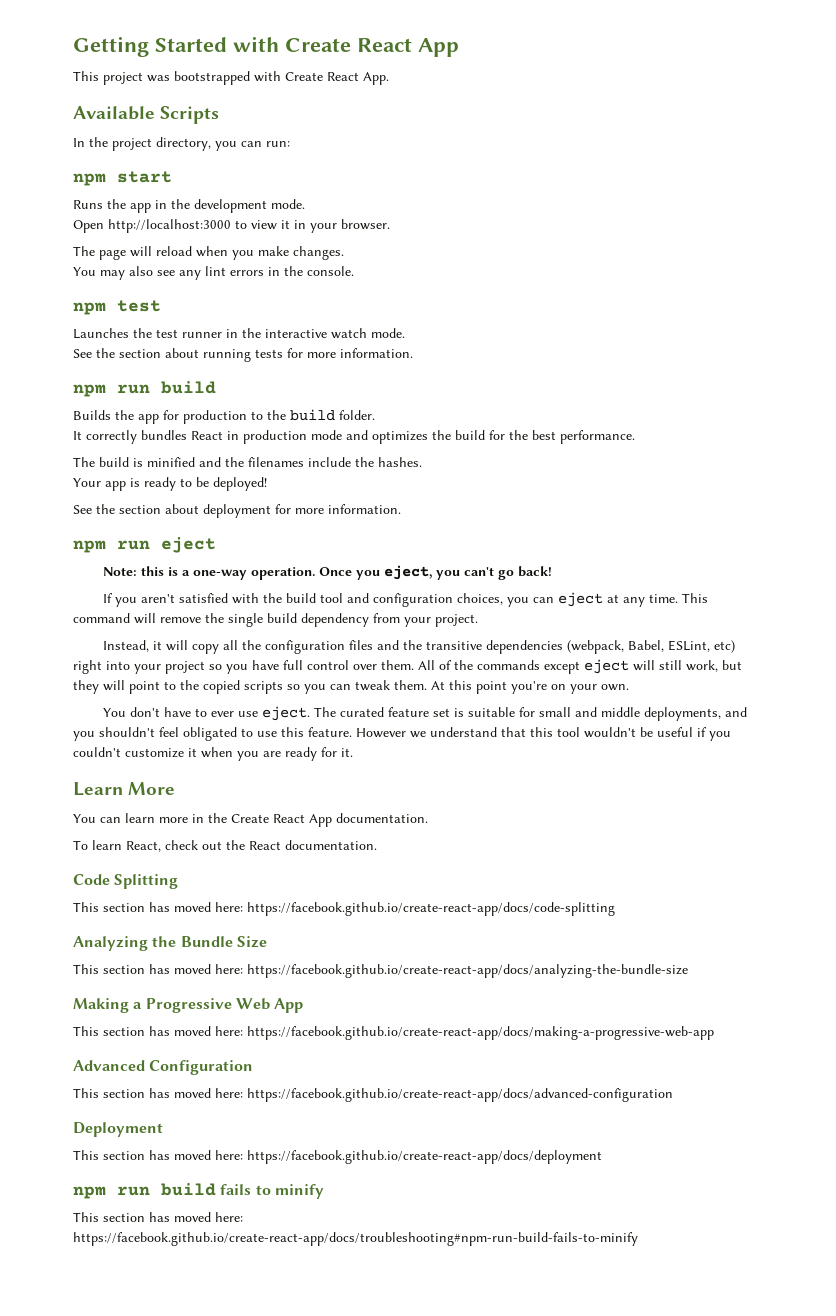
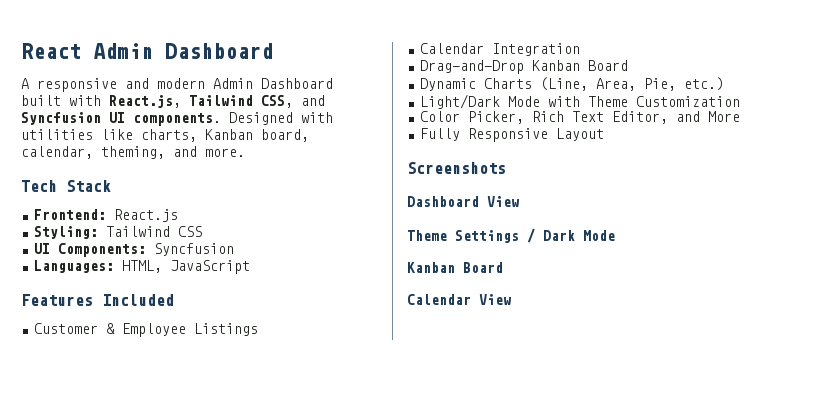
- Getting Started with Create React App
- This project was bootstrapped with Create React App.
- Available Scripts
- In the project directory, you can run:
- npm start
- Runs the app in the development mode.
- Open http://localhost:3000 to view it in your browser.
- The page will reload when you make changes.
- You may also see any lint errors in the console.
- npm test
- Launches the test runner in the interactive watch mode.
- See the section about running tests for more information.
- npm run build
- Builds the app for production to the build folder.
- It correctly bundles React in production mode and optimizes the build for the best performance.
- The build is minified and the filenames include the hashes.
- Your app is ready to be deployed!
- See the section about deployment for more information.
- npm run eject
- Note: this is a one-way operation. Once you eject, you can't go back!
- If you aren't satisfied with the build tool and configuration choices, you can eject at any time. This command will remove the single build dependency from your project.
- Instead, it will copy all the configuration files and the transitive dependencies (webpack, Babel, ESLint, etc) right into your project so you have full control over them. All of the commands except eject will still work, but they will point to the copied scripts so you can tweak them. At this point you're on your own.
- You don't have to ever use eject. The curated feature set is suitable for small and middle deployments, and you shouldn't feel obligated to use this feature. However we understand that this tool wouldn't be useful if you couldn't customize it when you are ready for it.
- Learn More
- You can learn more in the Create React App documentation.
- To learn React, check out the React documentation.
- Code Splitting
- This section has moved here: https://facebook.github.io/create-react-app/docs/code-splitting
- Analyzing the Bundle Size
- This section has moved here: https://facebook.github.io/create-react-app/docs/analyzing-the-bundle-size
- Making a Progressive Web App
- This section has moved here: https://facebook.github.io/create-react-app/docs/making-a-progressive-web-app
- Advanced Configuration
- This section has moved here: https://facebook.github.io/create-react-app/docs/advanced-configuration
- Deployment
- This section has moved here: https://facebook.github.io/create-react-app/docs/deployment
- npm run build fails to minify
- This section has moved here: https://facebook.github.io/create-react-app/docs/troubleshooting#npm-run-build-fails-to-minify
+ React Admin Dashboard
+ A responsive and modern Admin Dashboard built with React.js, Tailwind CSS, and Syncfusion UI components. Designed with utilities like charts, Kanban board, calendar, theming, and more.
+ Tech Stack
+ Frontend: React.js
+ Styling: Tailwind CSS
+ UI Components: Syncfusion
+ Languages: HTML, JavaScript
+ Features Included
+ Customer & Employee Listings
+ Calendar Integration
+ Drag-and-Drop Kanban Board
+ Dynamic Charts (Line, Area, Pie, etc.)
+ Light/Dark Mode with Theme Customization
+ Color Picker, Rich Text Editor, and More
+ Fully Responsive Layout
+ Screenshots
+ Dashboard View
+ Theme Settings / Dark Mode
+ Kanban Board
+ Calendar View

